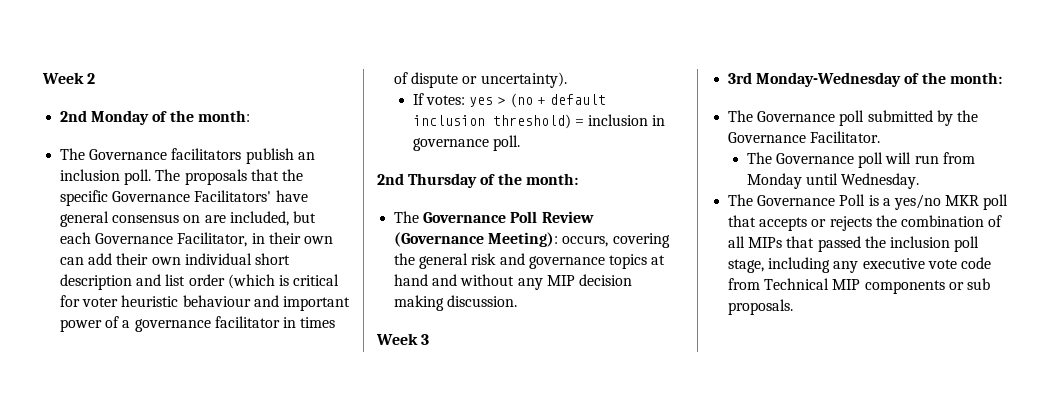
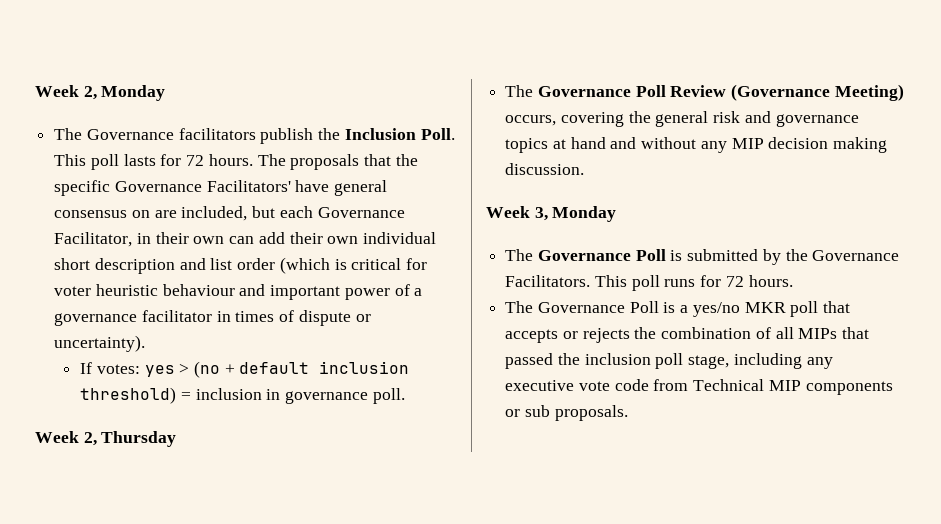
- Week 2
- 2nd Monday of the month:
+ Week 2, Monday
- The Governance facilitators publish an inclusion poll.
+ The Governance facilitators publish the Inclusion Poll. This poll lasts for 72 hours.
- 2nd Thursday of the month:
+ Week 2, Thursday
- The Governance Poll Review (Governance Meeting): occurs, covering the general risk and governance topics at hand and without any MIP decision making discussion.
+ The Governance Poll Review (Governance Meeting) occurs, covering the general risk and governance topics at hand and without any MIP decision making discussion.
- Week 3
- 3rd Monday-Wednesday of the month:
- The Governance poll submitted by the Governance Facilitator.
- The Governance poll will run from Monday until Wednesday.
+ Week 3, Monday
+ The Governance Poll is submitted by the Governance Facilitators. This poll runs for 72 hours.

